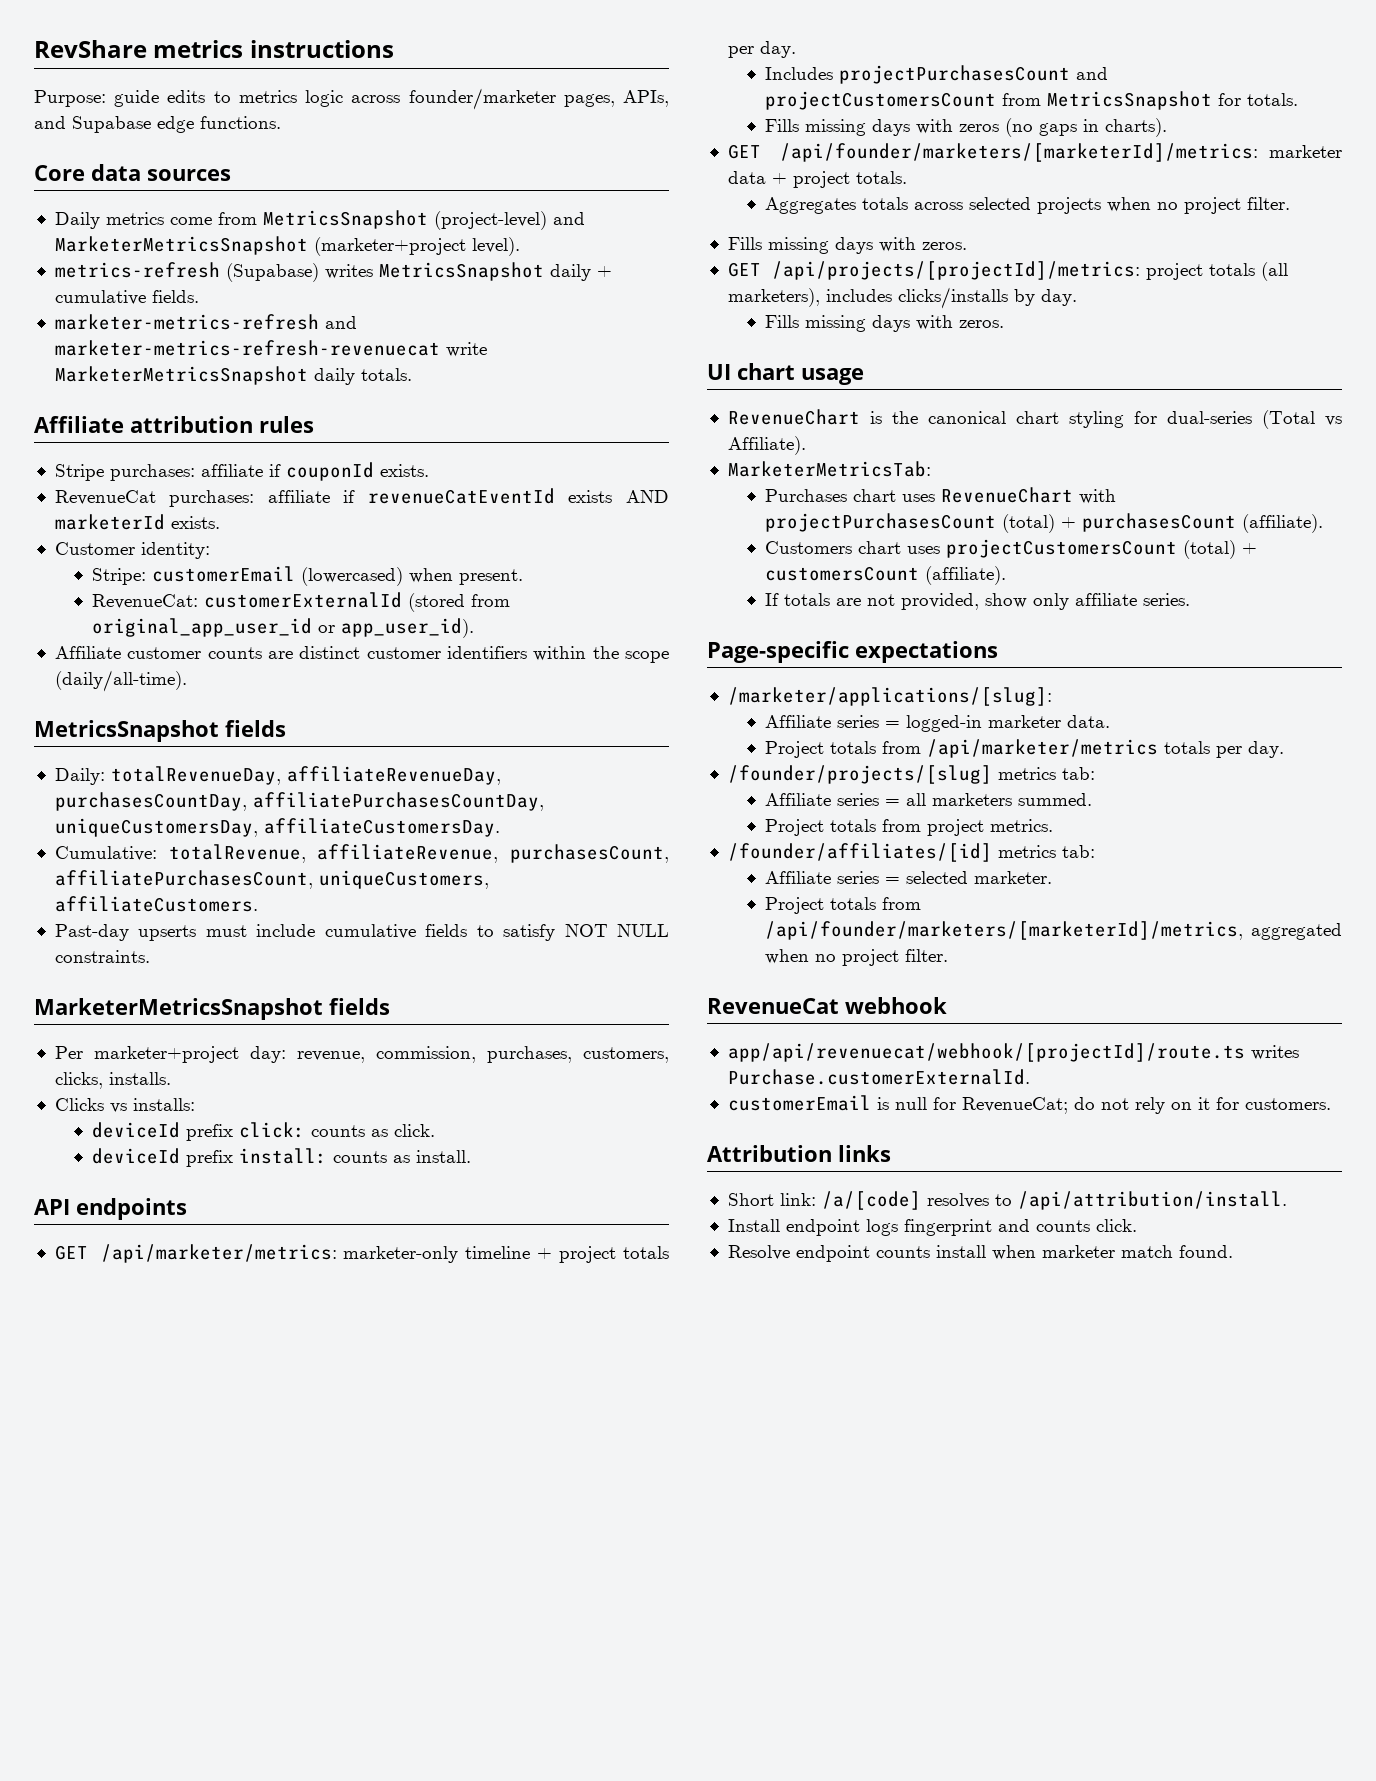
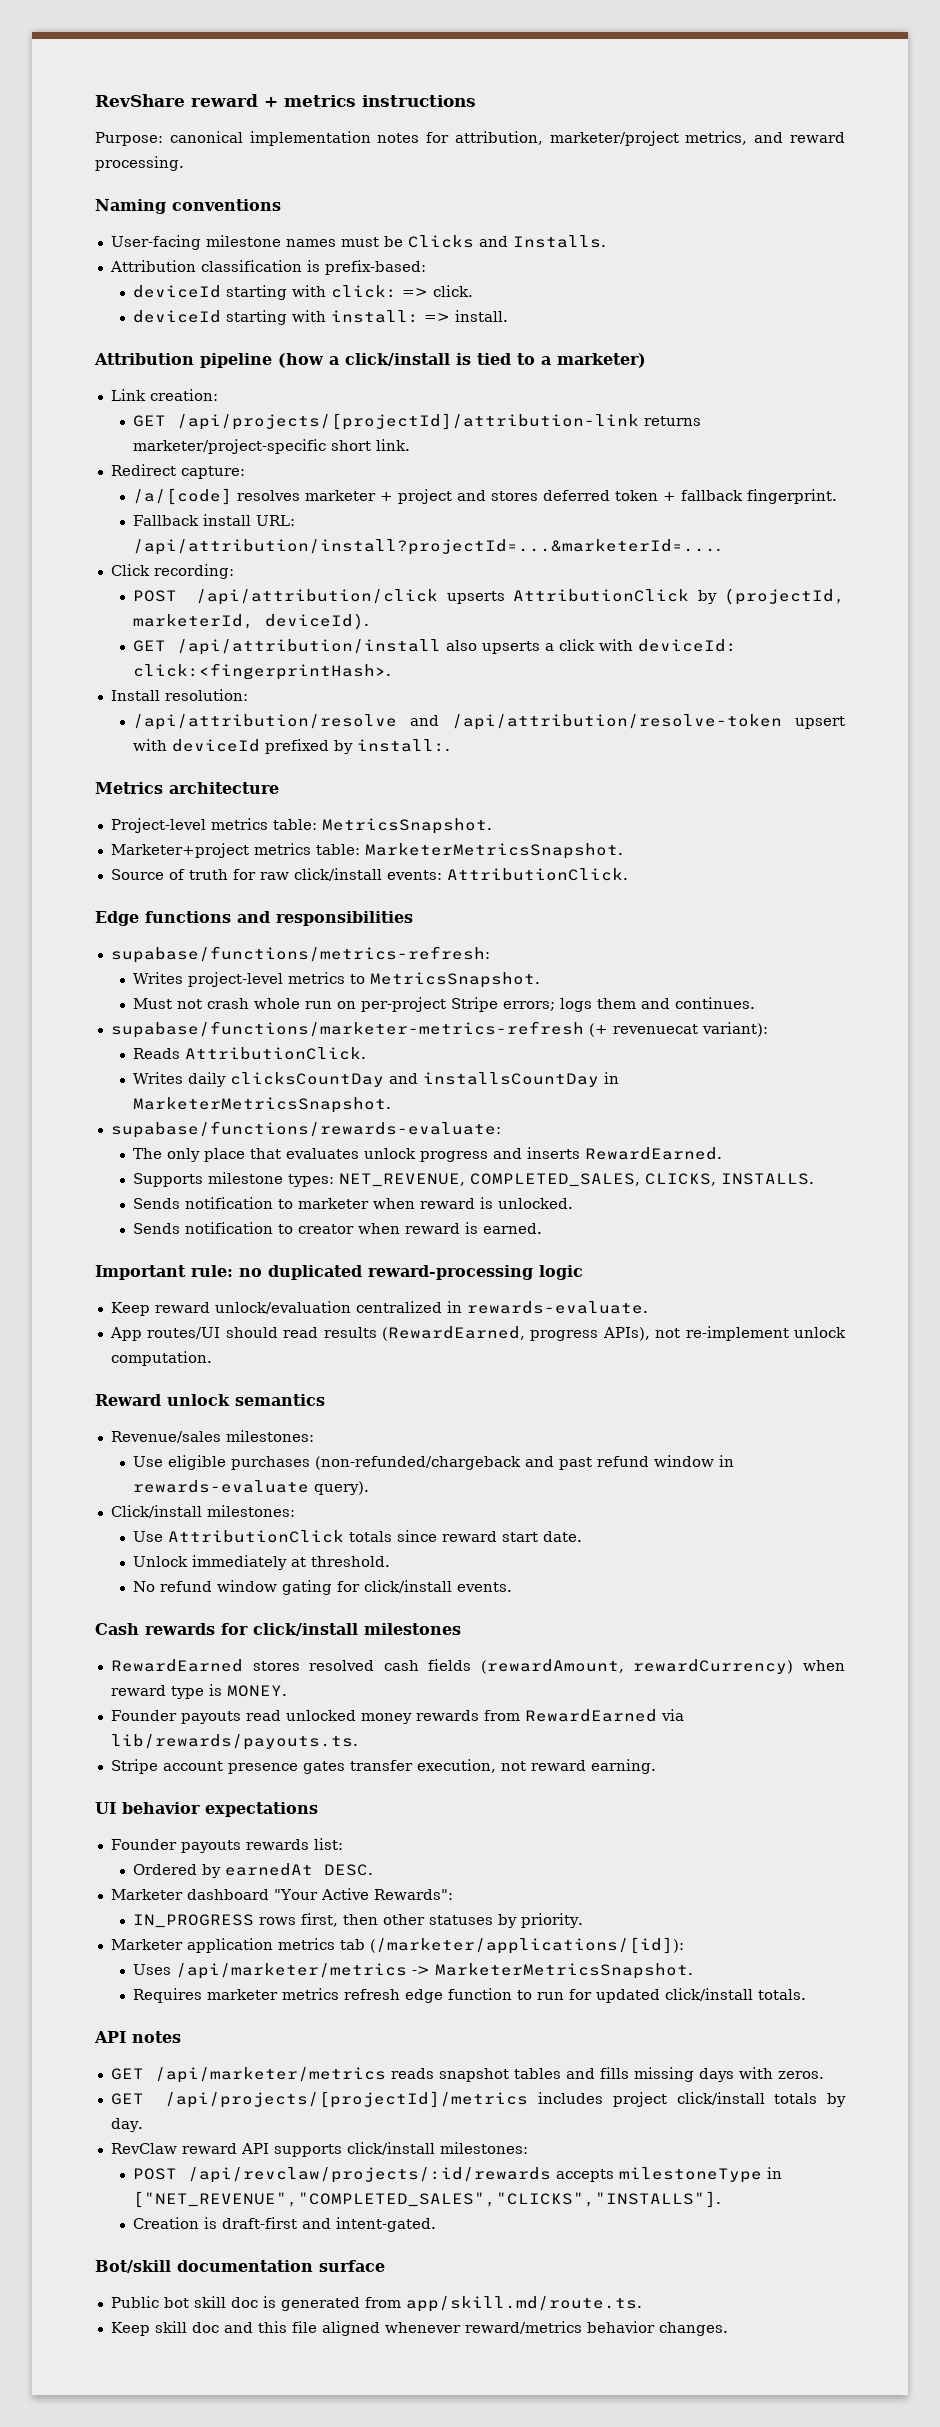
- RevShare metrics instructions
+ RevShare reward + metrics instructions
- Purpose: guide edits to metrics logic across founder/marketer pages, APIs, and Supabase edge functions.
- Core data sources
- Daily metrics come from MetricsSnapshot (project-level) and MarketerMetricsSnapshot (marketer+project level).
- metrics-refresh (Supabase) writes MetricsSnapshot daily + cumulative fields.
- marketer-metrics-refresh and marketer-metrics-refresh-revenuecat write MarketerMetricsSnapshot daily totals.
- Affiliate attribution rules
- Stripe purchases: affiliate if couponId exists.
- RevenueCat purchases: affiliate if revenueCatEventId exists AND marketerId exists.
- Customer identity:
- Stripe: customerEmail (lowercased) when present.
- RevenueCat: customerExternalId (stored from original_app_user_id or app_user_id).
- Affiliate customer counts are distinct customer identifiers within the scope (daily/all-time).
- MetricsSnapshot fields
- Daily: totalRevenueDay, affiliateRevenueDay, purchasesCountDay, affiliatePurchasesCountDay, uniqueCustomersDay, affiliateCustomersDay.
- Cumulative: totalRevenue, affiliateRevenue, purchasesCount, affiliatePurchasesCount, uniqueCustomers, affiliateCustomers.
- Past-day upserts must include cumulative fields to satisfy NOT NULL constraints.
- MarketerMetricsSnapshot fields
- Per marketer+project day: revenue, commission, purchases, customers, clicks, installs.
- Clicks vs installs:
- deviceId prefix click: counts as click.
- deviceId prefix install: counts as install.
- API endpoints
- GET /api/marketer/metrics: marketer-only timeline + project totals per day.
- Includes projectPurchasesCount and projectCustomersCount from MetricsSnapshot for totals.
- Fills missing days with zeros (no gaps in charts).
- GET /api/founder/marketers/[marketerId]/metrics: marketer data + project totals.
- Aggregates totals across selected projects when no project filter.
- Fills missing days with zeros.
+ Purpose: canonical implementation notes for attribution, marketer/project metrics, and reward processing.
+ Naming conventions
+ User-facing milestone names must be Clicks and Installs.
+ Attribution classification is prefix-based:
+ deviceId starting with click: => click.
+ deviceId starting with install: => install.
+ Attribution pipeline (how a click/install is tied to a marketer)
+ Link creation:
+ GET /api/projects/[projectId]/attribution-link returns marketer/project-specific short link.
+ Redirect capture:
+ /a/[code] resolves marketer + project and stores deferred token + fallback fingerprint.
+ Fallback install URL: /api/attribution/install?projectId=...&marketerId=....
+ Click recording:
+ POST /api/attribution/click upserts AttributionClick by (projectId, marketerId, deviceId).
+ GET /api/attribution/install also upserts a click with deviceId: click:<fingerprintHash>.
+ Install resolution:
+ /api/attribution/resolve and /api/attribution/resolve-token upsert with deviceId prefixed by install:.
+ Metrics architecture
+ Project-level metrics table: MetricsSnapshot.
+ Marketer+project metrics table: MarketerMetricsSnapshot.
+ Source of truth for raw click/install events: AttributionClick.
+ Edge functions and responsibilities
+ supabase/functions/metrics-refresh:
+ Writes project-level metrics to MetricsSnapshot.
+ Must not crash whole run on per-project Stripe errors; logs them and continues.
+ supabase/functions/marketer-metrics-refresh (+ revenuecat variant):
+ Reads AttributionClick.
+ Writes daily clicksCountDay and installsCountDay in MarketerMetricsSnapshot.
+ supabase/functions/rewards-evaluate:
+ The only place that evaluates unlock progress and inserts RewardEarned.
+ Supports milestone types: NET_REVENUE, COMPLETED_SALES, CLICKS, INSTALLS.
+ Sends notification to marketer when reward is unlocked.
+ Sends notification to creator when reward is earned.
+ Important rule: no duplicated reward-processing logic
+ Keep reward unlock/evaluation centralized in rewards-evaluate.
+ App routes/UI should read results (RewardEarned, progress APIs), not re-implement unlock computation.
+ Reward unlock semantics
+ Revenue/sales milestones:
+ Use eligible purchases (non-refunded/chargeback and past refund window in rewards-evaluate query).
+ Click/install milestones:
+ Use AttributionClick totals since reward start date.
+ Unlock immediately at threshold.
+ No refund window gating for click/install events.
+ Cash rewards for click/install milestones
+ RewardEarned stores resolved cash fields (rewardAmount, rewardCurrency) when reward type is MONEY.
+ Founder payouts read unlocked money rewards from RewardEarned via lib/rewards/payouts.ts.
+ Stripe account presence gates transfer execution, not reward earning.
+ UI behavior expectations
+ Founder payouts rewards list:
+ Ordered by earnedAt DESC.
+ Marketer dashboard "Your Active Rewards":
+ IN_PROGRESS rows first, then other statuses by priority.
+ Marketer application metrics tab (/marketer/applications/[id]):
+ Uses /api/marketer/metrics -> MarketerMetricsSnapshot.
+ Requires marketer metrics refresh edge function to run for updated click/install totals.
+ API notes
+ GET /api/marketer/metrics reads snapshot tables and fills missing days with zeros.
- GET /api/projects/[projectId]/metrics: project totals (all marketers), includes clicks/installs by day.
- Fills missing days with zeros.
- UI chart usage
- RevenueChart is the canonical chart styling for dual-series (Total vs Affiliate).
- MarketerMetricsTab:
- Purchases chart uses RevenueChart with projectPurchasesCount (total) + purchasesCount (affiliate).
- Customers chart uses projectCustomersCount (total) + customersCount (affiliate).
- If totals are not provided, show only affiliate series.
- Page-specific expectations
- /marketer/applications/[slug]:
- Affiliate series = logged-in marketer data.
- Project totals from /api/marketer/metrics totals per day.
- /founder/projects/[slug] metrics tab:
- Affiliate series = all marketers summed.
- Project totals from project metrics.
- /founder/affiliates/[id] metrics tab:
- Affiliate series = selected marketer.
- Project totals from /api/founder/marketers/[marketerId]/metrics, aggregated when no project filter.
- RevenueCat webhook
- app/api/revenuecat/webhook/[projectId]/route.ts writes Purchase.customerExternalId.
- customerEmail is null for RevenueCat; do not rely on it for customers.
- Attribution links
- Short link: /a/[code] resolves to /api/attribution/install.
- Install endpoint logs fingerprint and counts click.
- Resolve endpoint counts install when marketer match found.
+ GET /api/projects/[projectId]/metrics includes project click/install totals by day.
+ RevClaw reward API supports click/install milestones:
+ POST /api/revclaw/projects/:id/rewards accepts milestoneType in ["NET_REVENUE","COMPLETED_SALES","CLICKS","INSTALLS"].
+ Creation is draft-first and intent-gated.
+ Bot/skill documentation surface
+ Public bot skill doc is generated from app/skill.md/route.ts.
+ Keep skill doc and this file aligned whenever reward/metrics behavior changes.

